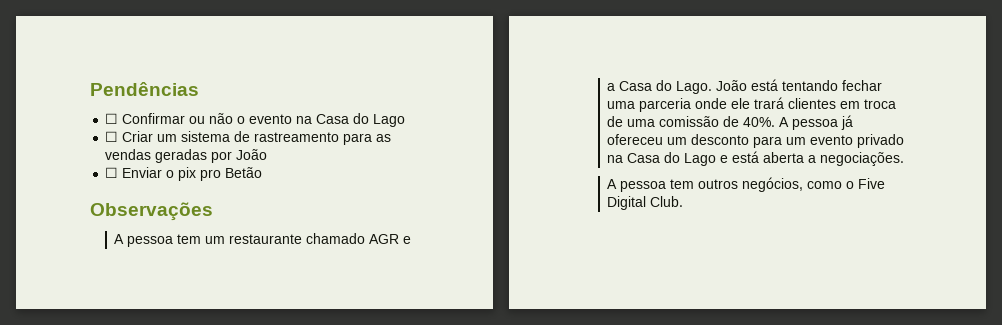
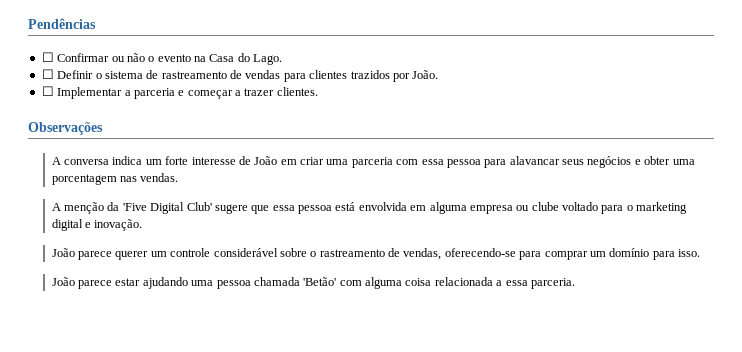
- ☐ Confirmar ou não o evento na Casa do Lago
- ☐ Criar um sistema de rastreamento para as vendas geradas por João
- ☐ Enviar o pix pro Betão
+ ☐ Confirmar ou não o evento na Casa do Lago.
+ ☐ Definir o sistema de rastreamento de vendas para clientes trazidos por João.
+ ☐ Implementar a parceria e começar a trazer clientes.
  Observações
- A pessoa tem um restaurante chamado AGR e a Casa do Lago. João está tentando fechar uma parceria onde ele trará clientes em troca de uma comissão de 40%. A pessoa já ofereceu um desconto para um evento privado na Casa do Lago e está aberta a negociações.
- A pessoa tem outros negócios, como o Five Digital Club.
+ A conversa indica um forte interesse de João em criar uma parceria com essa pessoa para alavancar seus negócios e obter uma porcentagem nas vendas.
+ A menção da 'Five Digital Club' sugere que essa pessoa está envolvida em alguma empresa ou clube voltado para o marketing digital e inovação.
+ João parece querer um controle considerável sobre o rastreamento de vendas, oferecendo-se para comprar um domínio para isso.
+ João parece estar ajudando uma pessoa chamada 'Betão' com alguma coisa relacionada a essa parceria.

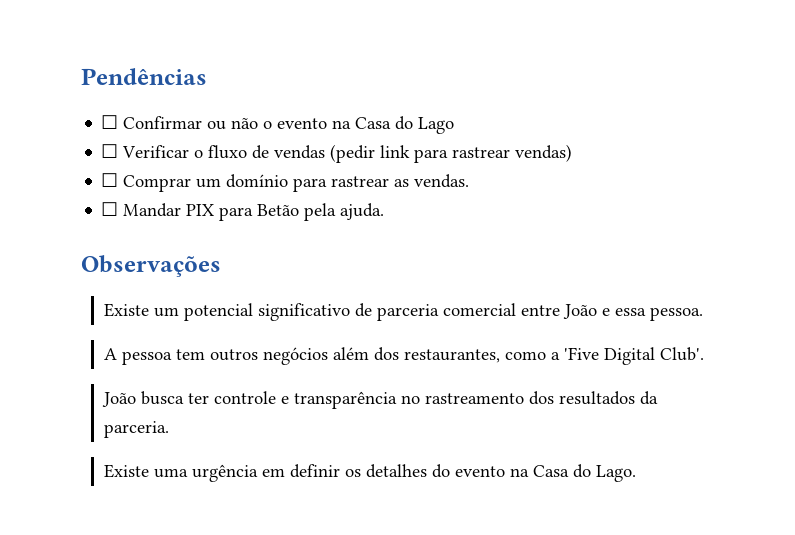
- ☐ Confirmar ou não o evento na Casa do Lago.
- ☐ Definir o sistema de rastreamento de vendas para clientes trazidos por João.
- ☐ Implementar a parceria e começar a trazer clientes.
+ ☐ Confirmar ou não o evento na Casa do Lago
+ ☐ Verificar o fluxo de vendas (pedir link para rastrear vendas)
+ ☐ Comprar um domínio para rastrear as vendas.
+ ☐ Mandar PIX para Betão pela ajuda.
  Observações
- A conversa indica um forte interesse de João em criar uma parceria com essa pessoa para alavancar seus negócios e obter uma porcentagem nas vendas.
- A menção da 'Five Digital Club' sugere que essa pessoa está envolvida em alguma empresa ou clube voltado para o marketing digital e inovação.
- João parece querer um controle considerável sobre o rastreamento de vendas, oferecendo-se para comprar um domínio para isso.
- João parece estar ajudando uma pessoa chamada 'Betão' com alguma coisa relacionada a essa parceria.
+ Existe um potencial significativo de parceria comercial entre João e essa pessoa.
+ A pessoa tem outros negócios além dos restaurantes, como a 'Five Digital Club'.
+ João busca ter controle e transparência no rastreamento dos resultados da parceria.
+ Existe uma urgência em definir os detalhes do evento na Casa do Lago.

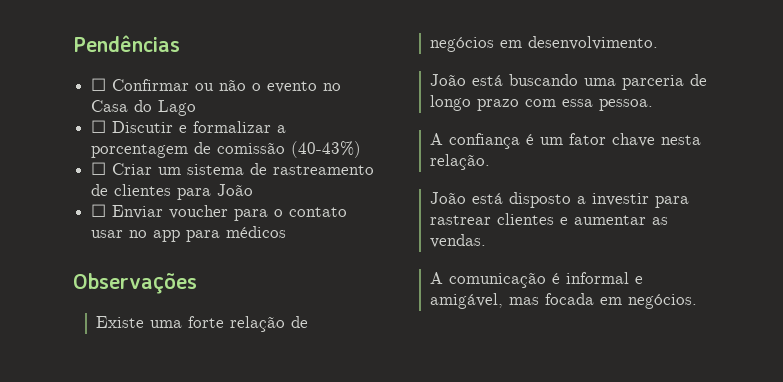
- ☐ Confirmar ou não o evento na Casa do Lago
+ ☐ Confirmar ou não o evento no Casa do Lago
- ☐ Verificar o fluxo de vendas (pedir link para rastrear vendas)
- ☐ Comprar um domínio para rastrear as vendas.
- ☐ Mandar PIX para Betão pela ajuda.
+ ☐ Discutir e formalizar a porcentagem de comissão (40-43%)
+ ☐ Criar um sistema de rastreamento de clientes para João
+ ☐ Enviar voucher para o contato usar no app para médicos
  Observações
- Existe um potencial significativo de parceria comercial entre João e essa pessoa.
- A pessoa tem outros negócios além dos restaurantes, como a 'Five Digital Club'.
- João busca ter controle e transparência no rastreamento dos resultados da parceria.
- Existe uma urgência em definir os detalhes do evento na Casa do Lago.
+ Existe uma forte relação de negócios em desenvolvimento.
+ João está buscando uma parceria de longo prazo com essa pessoa.
+ A confiança é um fator chave nesta relação.
+ João está disposto a investir para rastrear clientes e aumentar as vendas.
+ A comunicação é informal e amigável, mas focada em negócios.

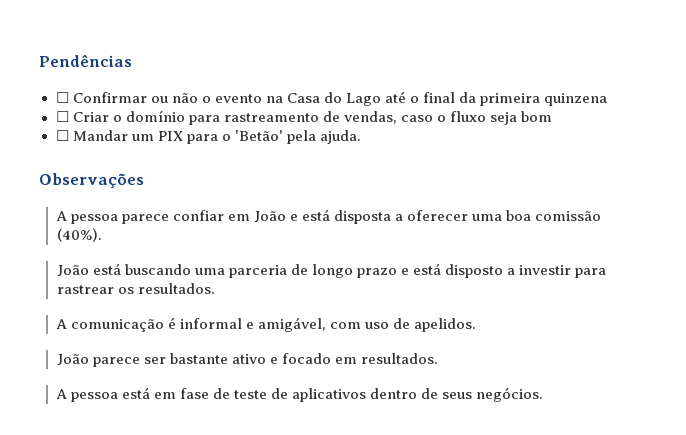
- ☐ Confirmar ou não o evento no Casa do Lago
- ☐ Discutir e formalizar a porcentagem de comissão (40-43%)
- ☐ Criar um sistema de rastreamento de clientes para João
- ☐ Enviar voucher para o contato usar no app para médicos
+ ☐ Confirmar ou não o evento na Casa do Lago até o final da primeira quinzena
+ ☐ Criar o domínio para rastreamento de vendas, caso o fluxo seja bom
+ ☐ Mandar um PIX para o 'Betão' pela ajuda.
  Observações
- Existe uma forte relação de negócios em desenvolvimento.
+ A pessoa parece confiar em João e está disposta a oferecer uma boa comissão (40%).
- João está buscando uma parceria de longo prazo com essa pessoa.
- A confiança é um fator chave nesta relação.
- João está disposto a investir para rastrear clientes e aumentar as vendas.
+ João está buscando uma parceria de longo prazo e está disposto a investir para rastrear os resultados.
- A comunicação é informal e amigável, mas focada em negócios.
+ A comunicação é informal e amigável, com uso de apelidos.
+ João parece ser bastante ativo e focado em resultados.
+ A pessoa está em fase de teste de aplicativos dentro de seus negócios.

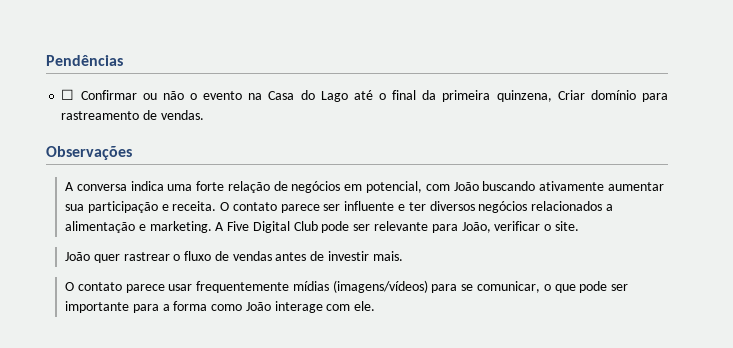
- ☐ Confirmar ou não o evento na Casa do Lago até o final da primeira quinzena
- ☐ Criar o domínio para rastreamento de vendas, caso o fluxo seja bom
- ☐ Mandar um PIX para o 'Betão' pela ajuda.
+ ☐ Confirmar ou não o evento na Casa do Lago até o final da primeira quinzena, Criar domínio para rastreamento de vendas.
  Observações
- A pessoa parece confiar em João e está disposta a oferecer uma boa comissão (40%).
- João está buscando uma parceria de longo prazo e está disposto a investir para rastrear os resultados.
- A comunicação é informal e amigável, com uso de apelidos.
- João parece ser bastante ativo e focado em resultados.
- A pessoa está em fase de teste de aplicativos dentro de seus negócios.
+ A conversa indica uma forte relação de negócios em potencial, com João buscando ativamente aumentar sua participação e receita. O contato parece ser influente e ter diversos negócios relacionados a alimentação e marketing. A Five Digital Club pode ser relevante para João, verificar o site.
+ João quer rastrear o fluxo de vendas antes de investir mais.
+ O contato parece usar frequentemente mídias (imagens/vídeos) para se comunicar, o que pode ser importante para a forma como João interage com ele.

